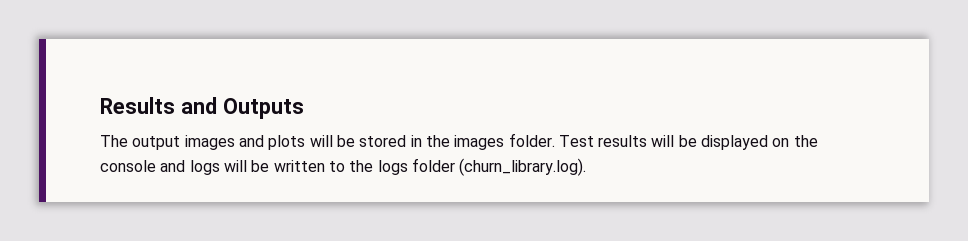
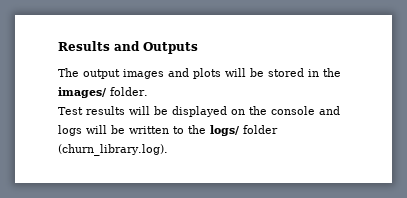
- The output images and plots will be stored in the images folder. Test results will be displayed on the console and logs will be written to the logs folder (churn_library.log).
+ The output images and plots will be stored in the images/ folder.
+ Test results will be displayed on the console and logs will be written to the logs/ folder (churn_library.log).

